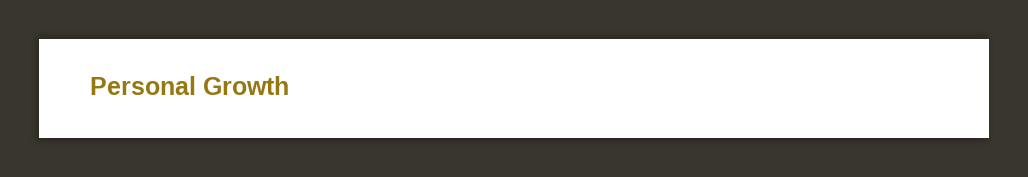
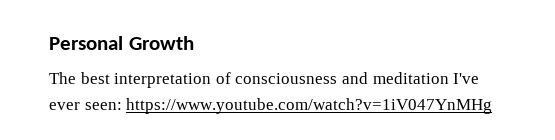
+ The best interpretation of consciousness and meditation I've ever seen: https://www.youtube.com/watch?v=1iV047YnMHg

